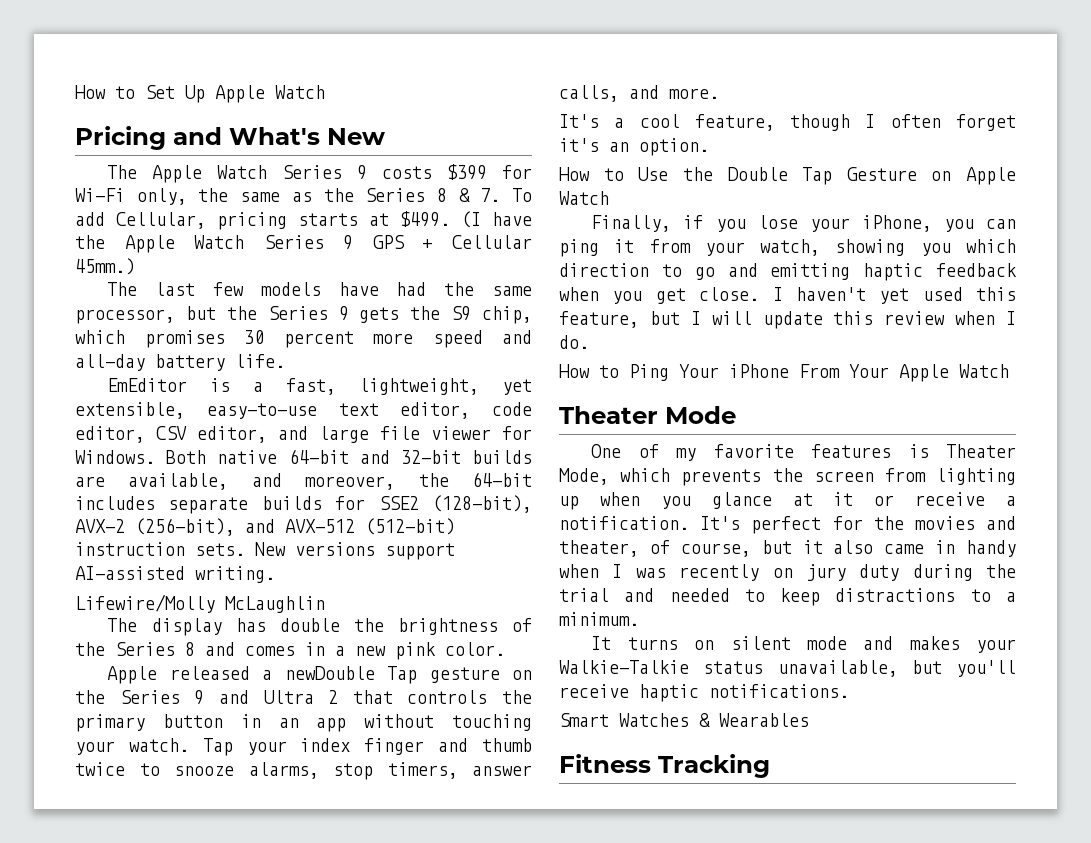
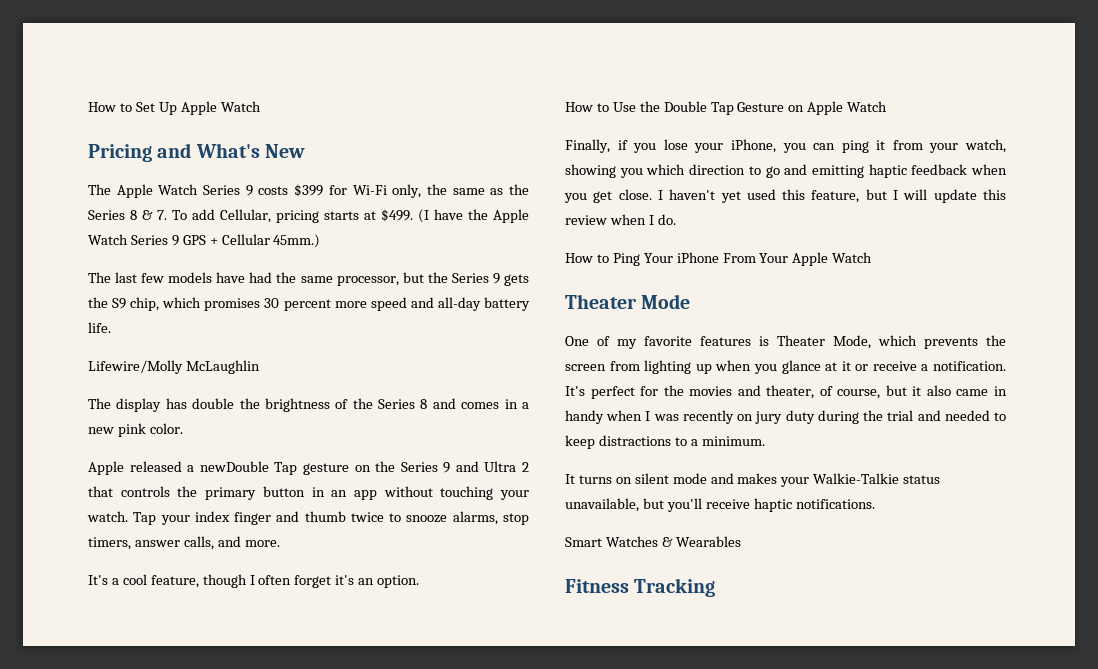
- EmEditor is a fast, lightweight, yet extensible, easy-to-use text editor, code editor, CSV editor, and large file viewer for Windows. Both native 64-bit and 32-bit builds are available, and moreover, the 64-bit includes separate builds for SSE2 (128-bit), AVX-2 (256-bit), and AVX-512 (512-bit) instruction sets. New versions support AI-assisted writing.

